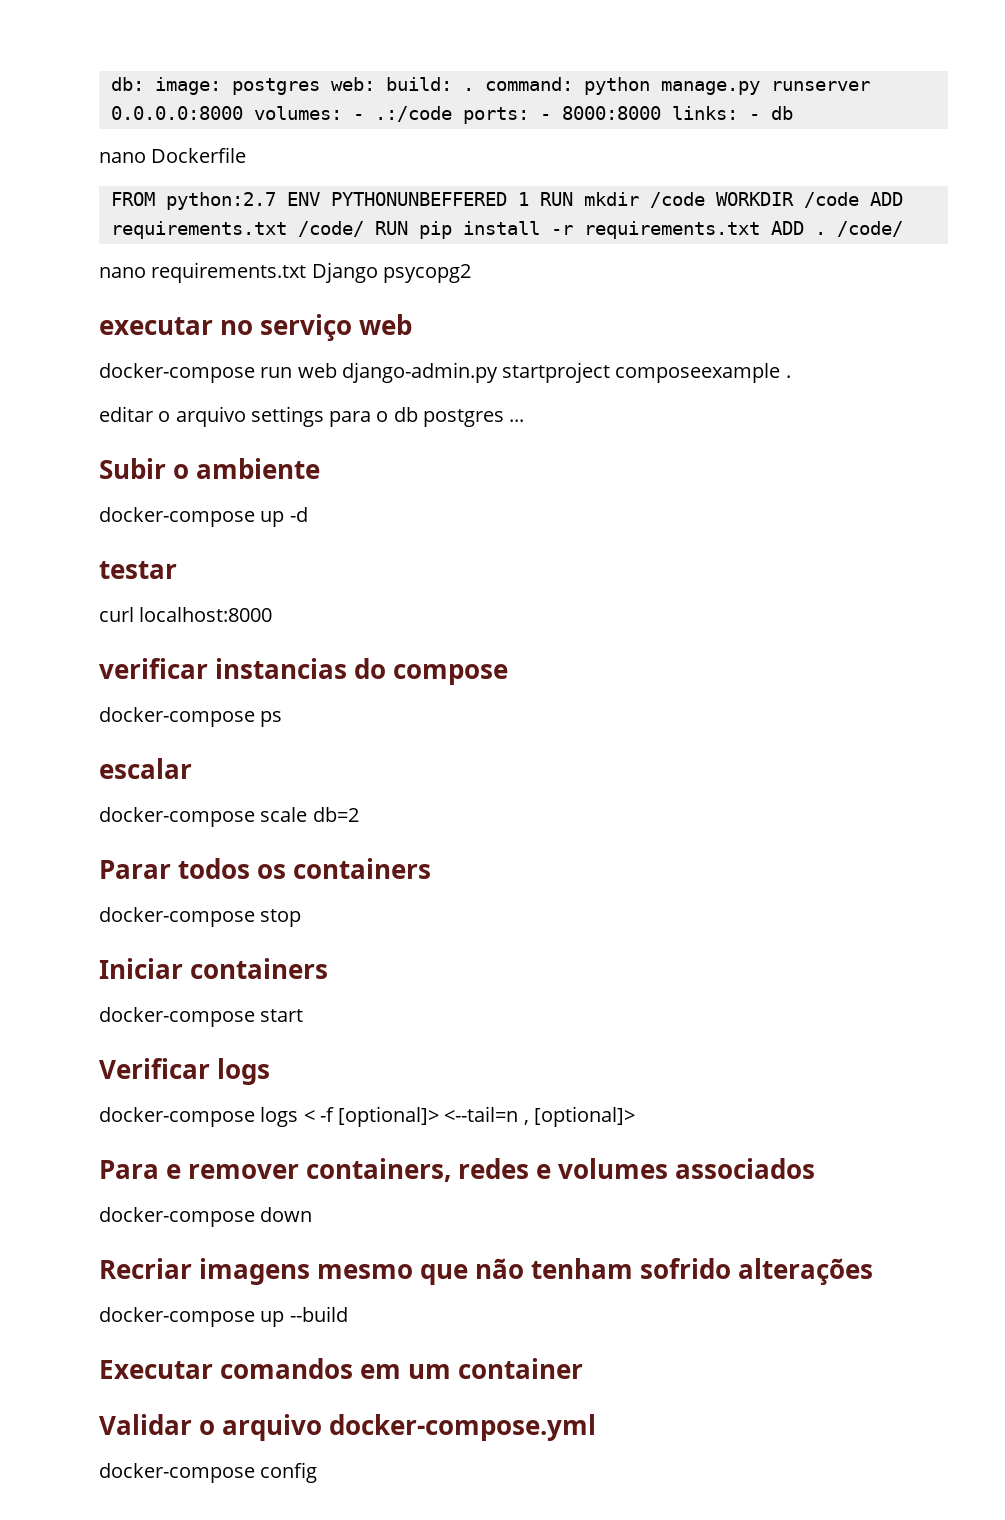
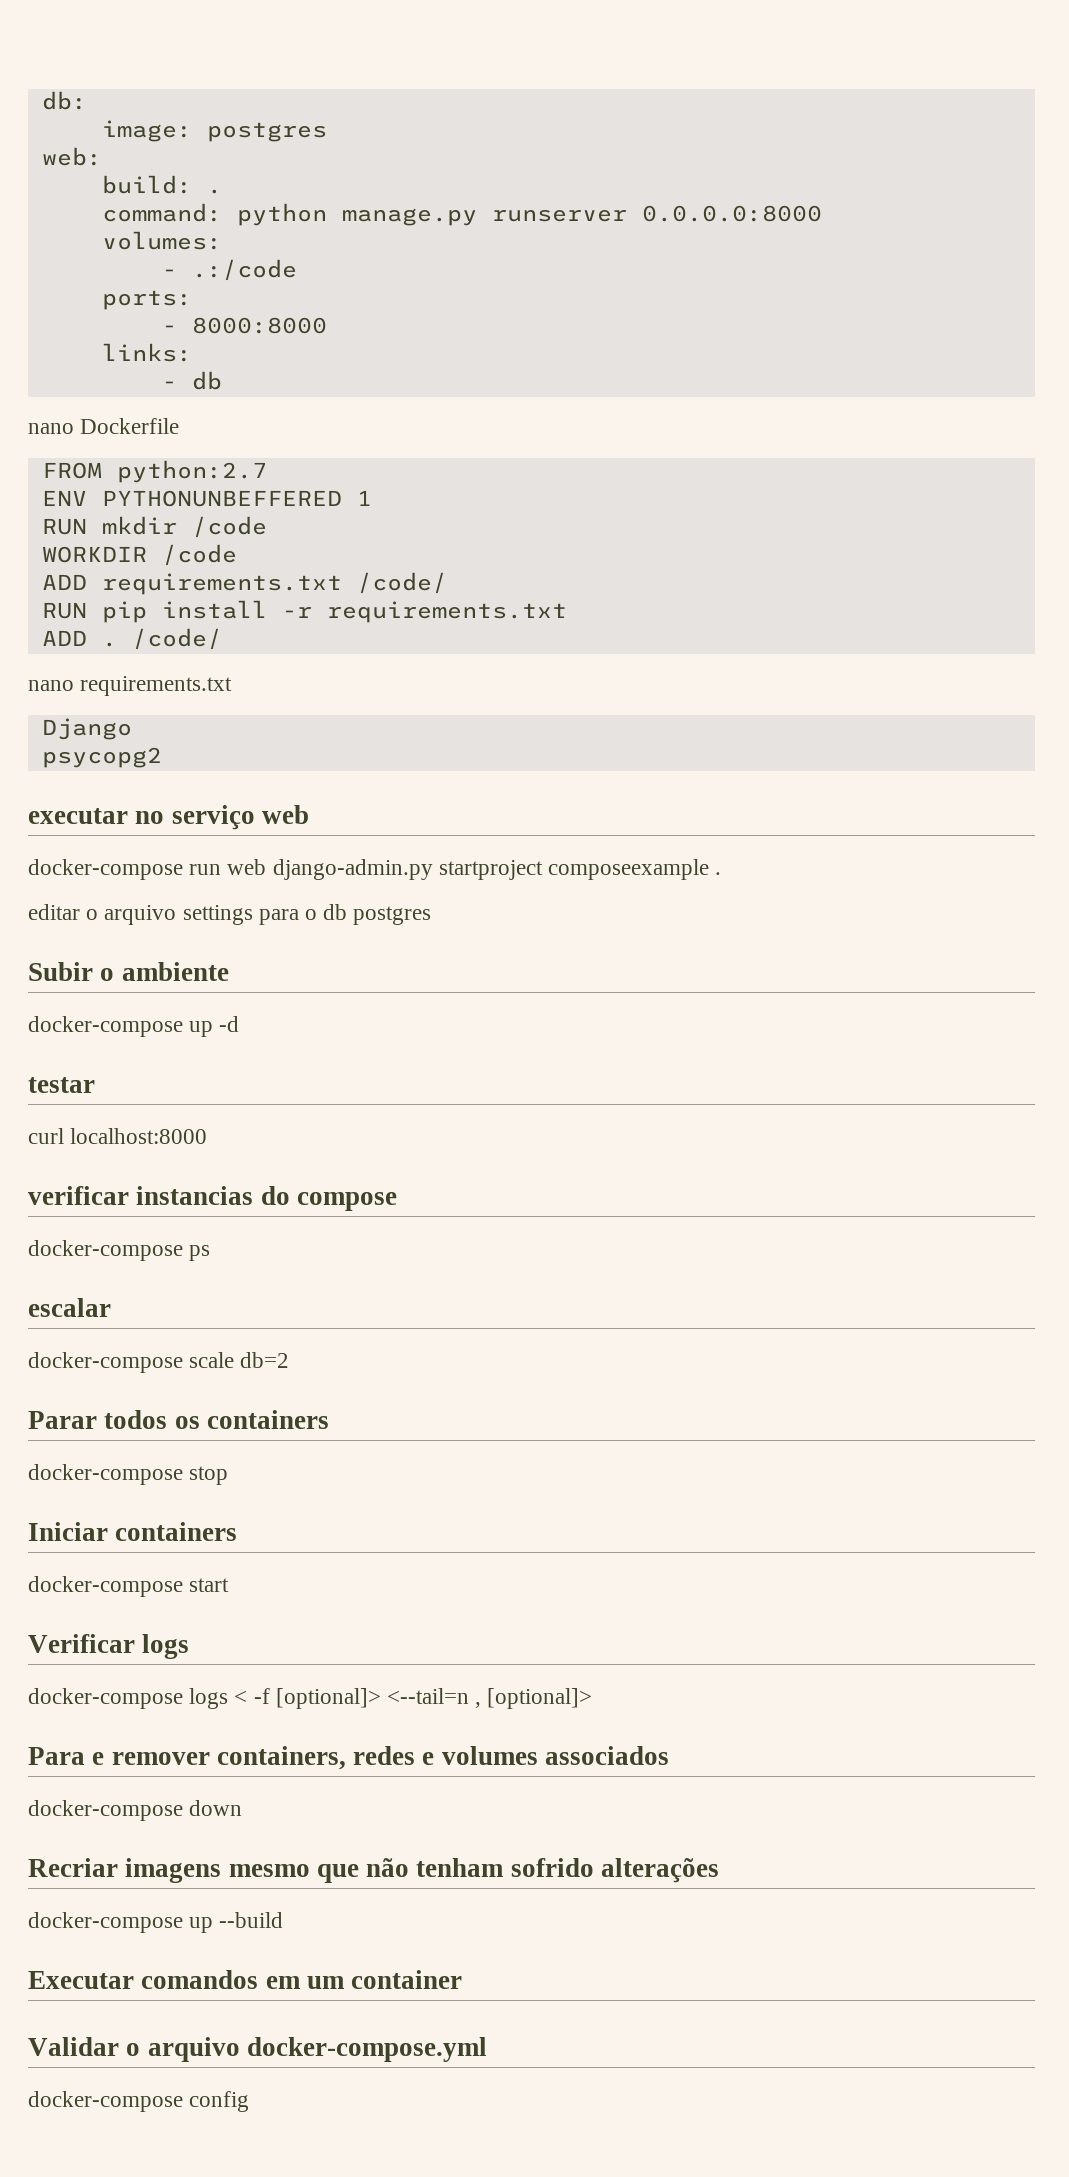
- db: image: postgres web: build: . command: python manage.py runserver 0.0.0.0:8000 volumes: - .:/code ports: - 8000:8000 links: - db
+ db:
+ image: postgres
+ web:
+ build: .
+ command: python manage.py runserver 0.0.0.0:8000
+ volumes:
+ - .:/code
+ ports:
+ - 8000:8000
+ links:
+ - db
- FROM python:2.7 ENV PYTHONUNBEFFERED 1 RUN mkdir /code WORKDIR /code ADD requirements.txt /code/ RUN pip install -r requirements.txt ADD .
+ FROM python:2.7
+ ENV PYTHONUNBEFFERED 1
+ RUN mkdir /code
+ WORKDIR /code
+ ADD requirements.txt /code/
+ RUN pip install -r requirements.txt
+ ADD .
- nano requirements.txt Django psycopg2
+ nano requirements.txt
+ Django
+ psycopg2
- editar o arquivo settings para o db postgres ...
+ editar o arquivo settings para o db postgres

